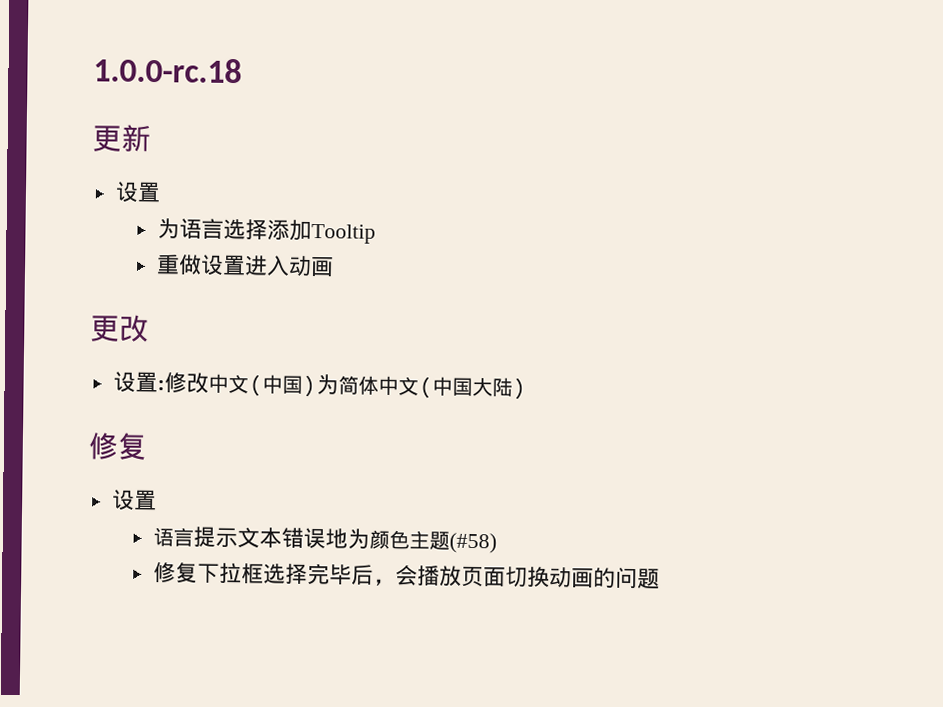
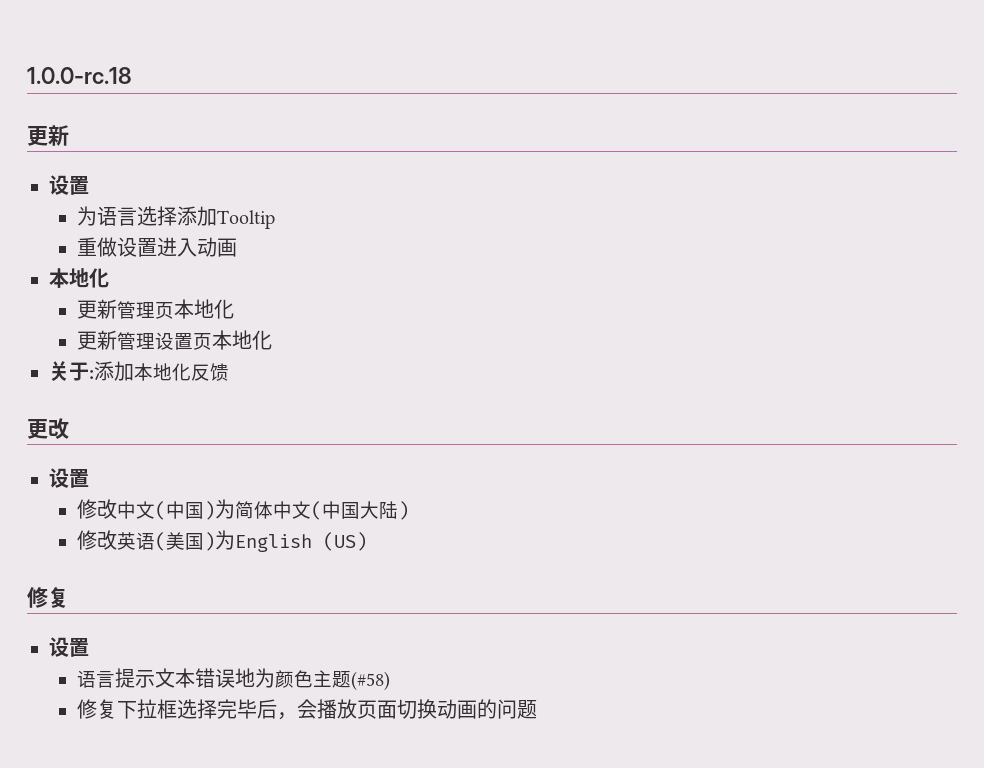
  重做设置进入动画
+ 本地化
+ 更新管理页本地化
+ 更新管理设置页本地化
+ 关于:添加本地化反馈
  更改
- 设置:修改中文(中国)为简体中文(中国大陆)
+ 设置
+ 修改中文(中国)为简体中文(中国大陆)
+ 修改英语(美国)为English (US)

